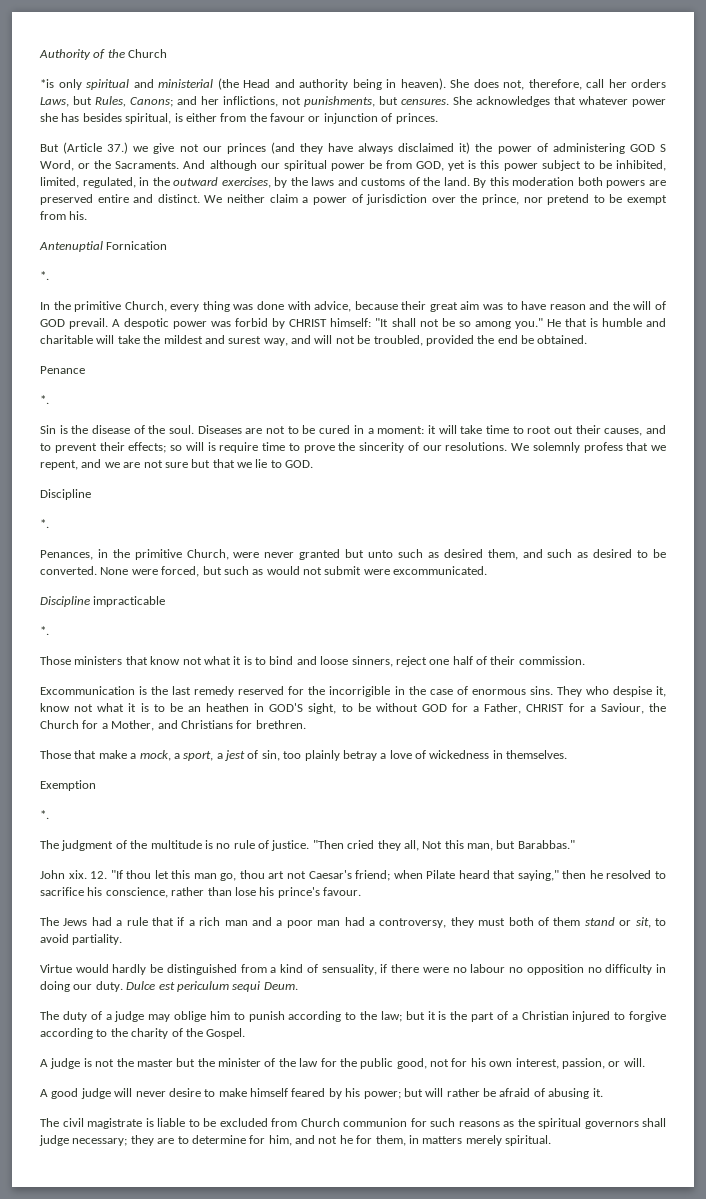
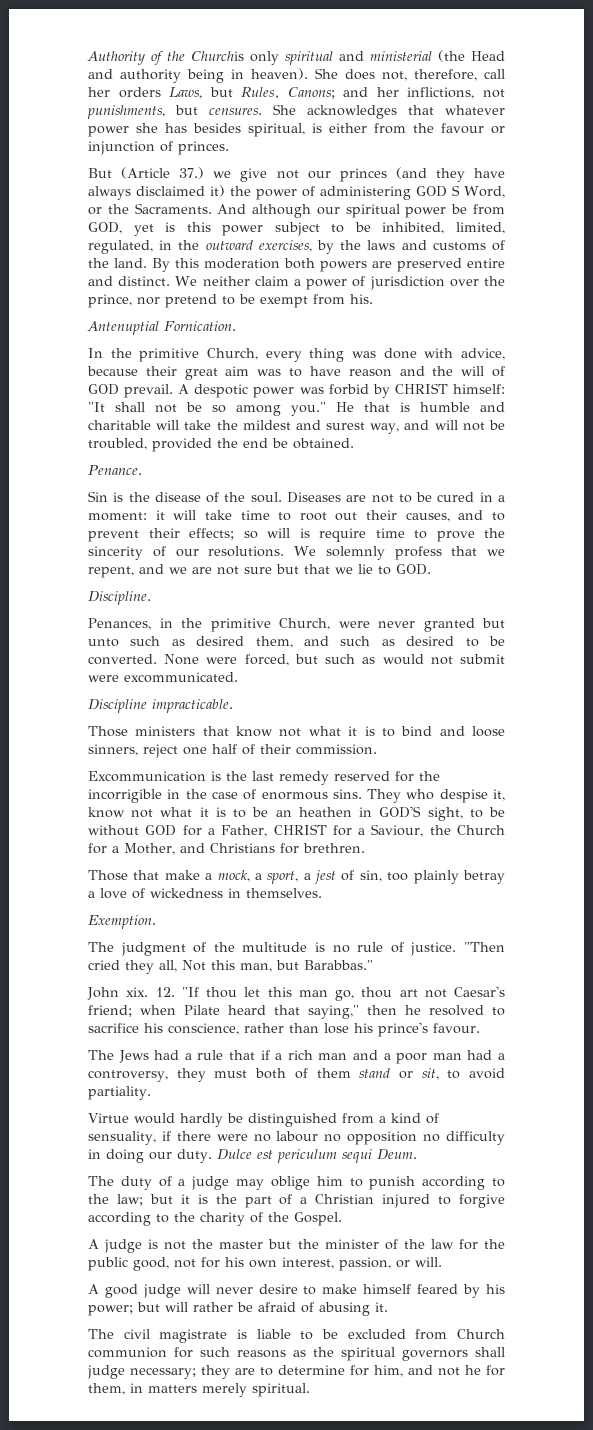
- Authority of the Church
- *is only spiritual and ministerial (the Head and authority being in heaven).
+ Authority of the Churchis only spiritual and ministerial (the Head and authority being in heaven).
- Antenuptial Fornication
- *.
+ Antenuptial Fornication.
- Penance
- *.
+ Penance.
  We solemnly profess that we repent, and we are not sure but that we lie to GOD.
- Discipline
- *.
+ Discipline.
- Discipline impracticable
- *.
+ Discipline impracticable.
- Exemption
- *.
+ Exemption.

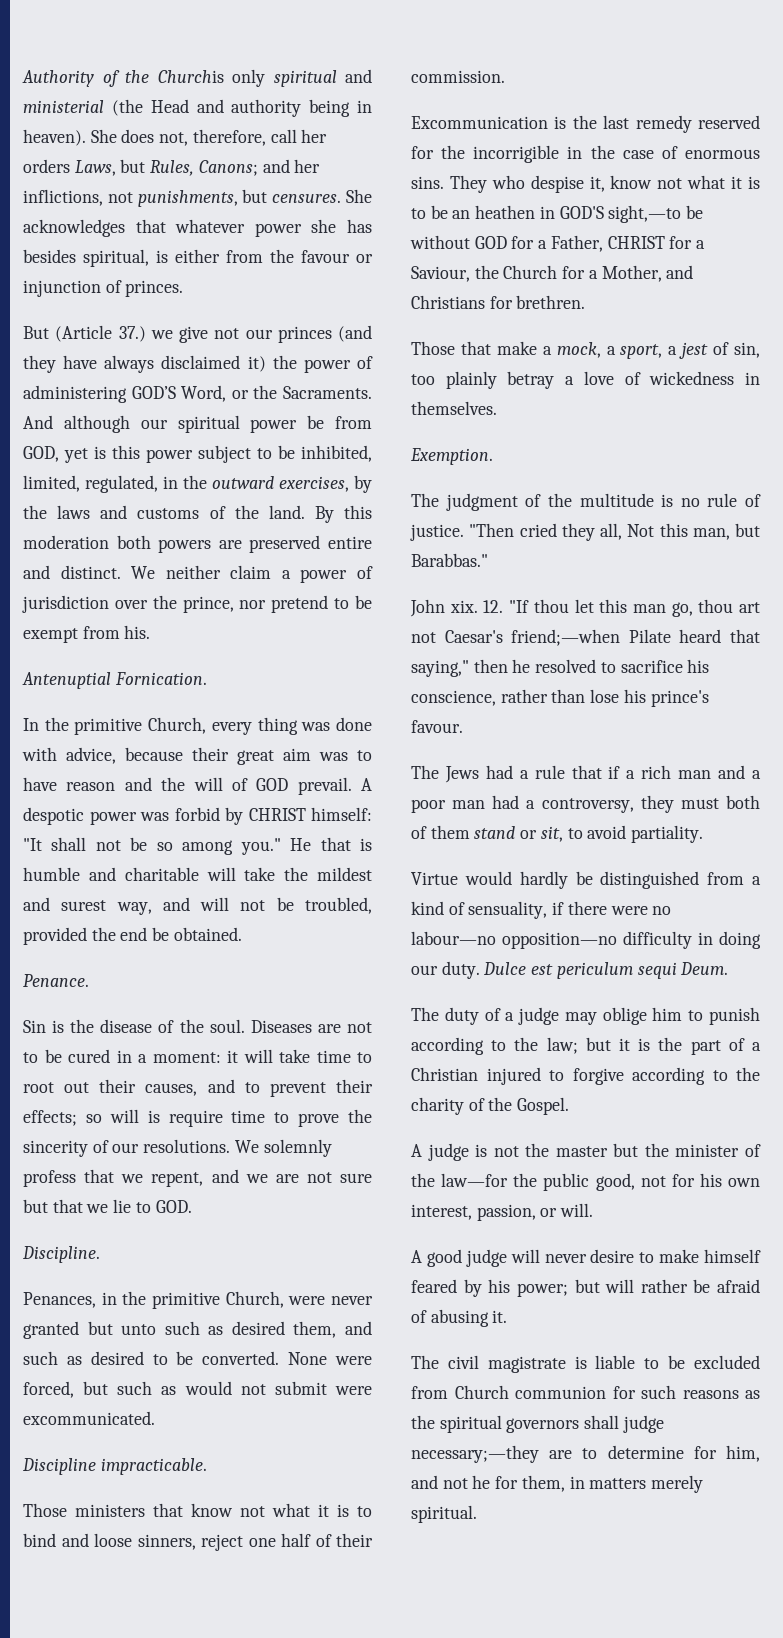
- But (Article 37.) we give not our princes (and they have always disclaimed it) the power of administering GOD S Word, or the Sacraments.
+ But (Article 37.) we give not our princes (and they have always disclaimed it) the power of administering GOD’S Word, or the Sacraments.
- They who despise it, know not what it is to be an heathen in GOD'S sight, to be without GOD for a Father, CHRIST for a Saviour, the Church for a Mother, and Christians for brethren.
+ They who despise it, know not what it is to be an heathen in GOD'S sight,—to be without GOD for a Father, CHRIST for a Saviour, the Church for a Mother, and Christians for brethren.
- 12. "If thou let this man go, thou art not Caesar's friend; when Pilate heard that saying," then he resolved to sacrifice his conscience, rather than lose his prince's favour.
+ 12. "If thou let this man go, thou art not Caesar's friend;—when Pilate heard that saying," then he resolved to sacrifice his conscience, rather than lose his prince's favour.
- Virtue would hardly be distinguished from a kind of sensuality, if there were no labour no opposition no difficulty in doing our duty.
+ Virtue would hardly be distinguished from a kind of sensuality, if there were no labour—no opposition—no difficulty in doing our duty.
- A judge is not the master but the minister of the law for the public good, not for his own interest, passion, or will.
+ A judge is not the master but the minister of the law—for the public good, not for his own interest, passion, or will.
- The civil magistrate is liable to be excluded from Church communion for such reasons as the spiritual governors shall judge necessary; they are to determine for him, and not he for them, in matters merely spiritual.
+ The civil magistrate is liable to be excluded from Church communion for such reasons as the spiritual governors shall judge necessary;—they are to determine for him, and not he for them, in matters merely spiritual.

